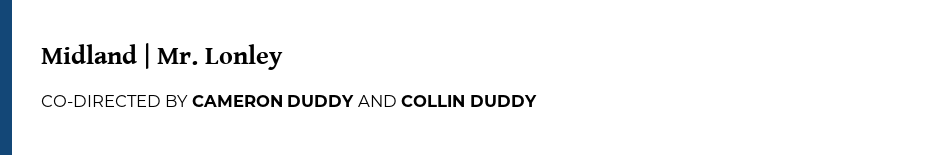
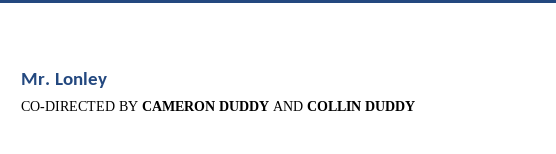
- Midland | Mr. Lonley
+ Mr. Lonley

